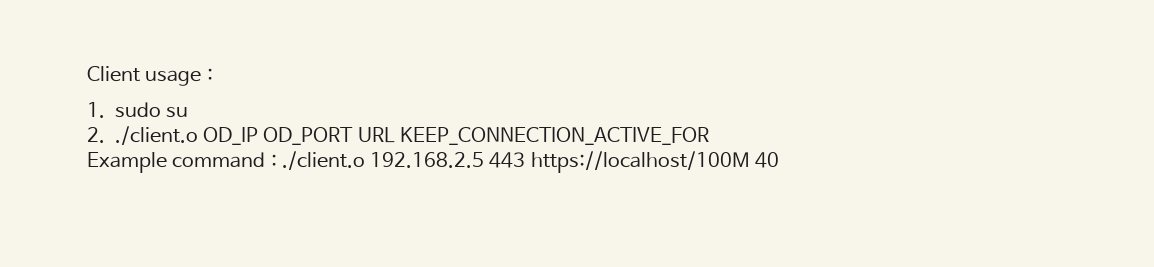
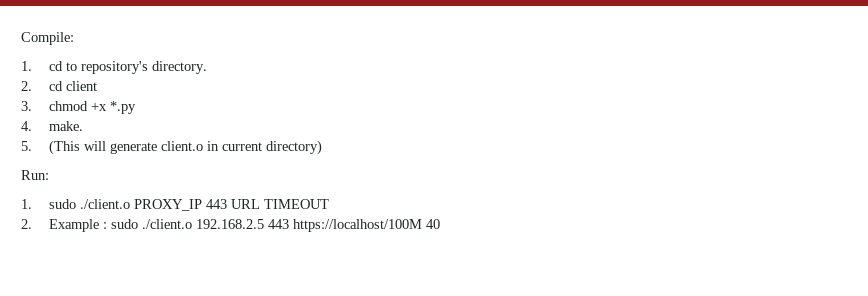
- Client usage :
- 1. sudo su
- 2. ./client.o OD_IP OD_PORT URL KEEP_CONNECTION_ACTIVE_FOR
- Example command : ./client.o 192.168.2.5 443 https://localhost/100M 40
+ Compile:
+ 1. cd to repository's directory.
+ 2. cd client
+ 3. chmod +x *.py
+ 4. make.
+ 5. (This will generate client.o in current directory)
+ Run:
+ 1. sudo ./client.o PROXY_IP 443 URL TIMEOUT
+ 2. Example : sudo ./client.o 192.168.2.5 443 https://localhost/100M 40

